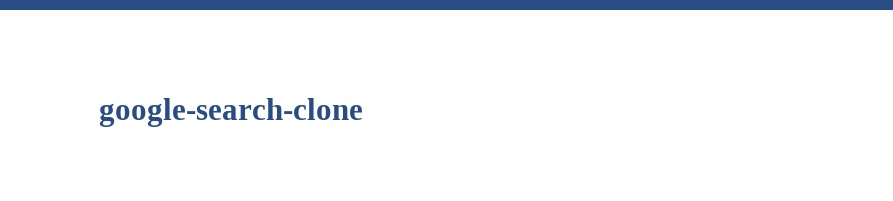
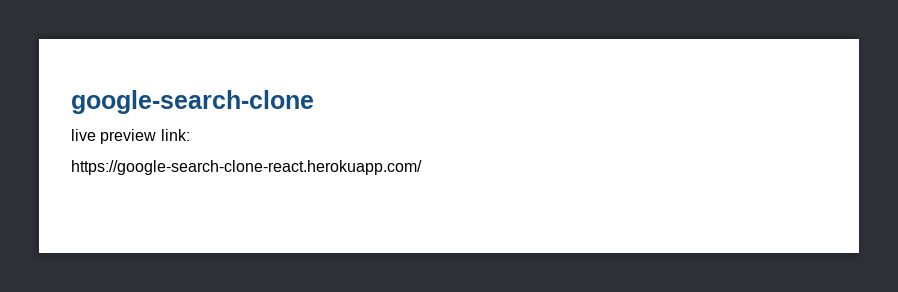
+ live preview link:
+ https://google-search-clone-react.herokuapp.com/

